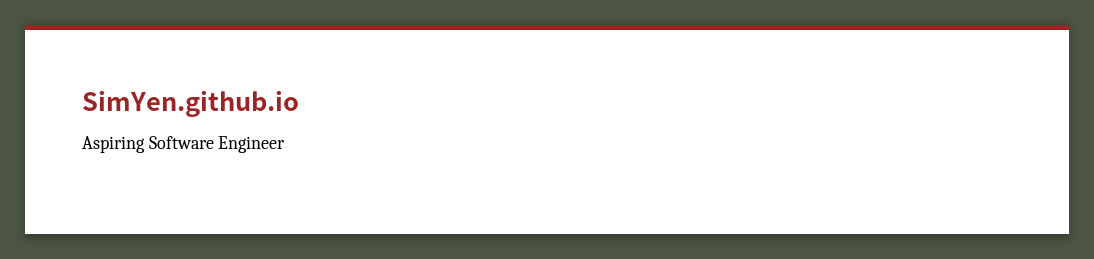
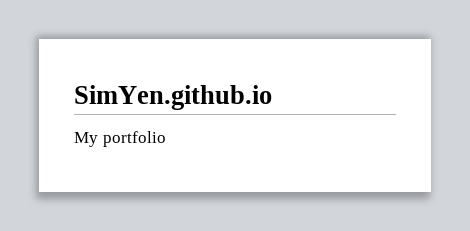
- Aspiring Software Engineer
+ My portfolio

